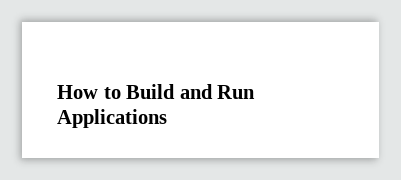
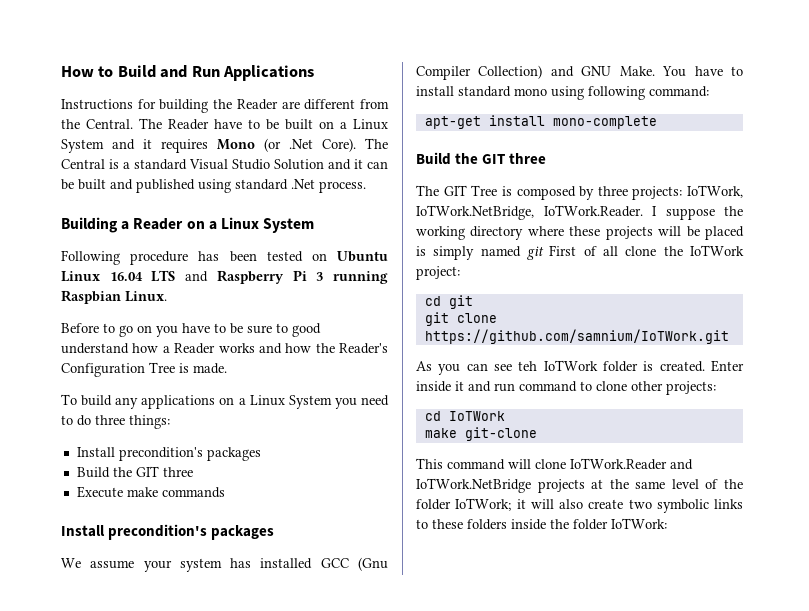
+ Instructions for building the Reader are different from the Central. The Reader have to be built on a Linux System and it requires Mono (or .Net Core). The Central is a standard Visual Studio Solution and it can be built and published using standard .Net process.
+ Building a Reader on a Linux System
+ Following procedure has been tested on Ubuntu Linux 16.04 LTS and Raspberry Pi 3 running Raspbian Linux.
+ Before to go on you have to be sure to good understand how a Reader works and how the Reader's Configuration Tree is made.
+ To build any applications on a Linux System you need to do three things:
+ Install precondition's packages
+ Build the GIT three
+ Execute make commands
+ Install precondition's packages
+ We assume your system has installed GCC (Gnu Compiler Collection) and GNU Make. You have to install standard mono using following command:
+ apt-get install mono-complete
+ Build the GIT three
+ The GIT Tree is composed by three projects: IoTWork, IoTWork.NetBridge, IoTWork.Reader. I suppose the working directory where these projects will be placed is simply named git First of all clone the IoTWork project:
+ cd git
+ git clone https://github.com/samnium/IoTWork.git
+ As you can see teh IoTWork folder is created. Enter inside it and run command to clone other projects:
+ cd IoTWork
+ make git-clone
+ This command will clone IoTWork.Reader and IoTWork.NetBridge projects at the same level of the folder IoTWork; it will also create two symbolic links to these folders inside the folder IoTWork:

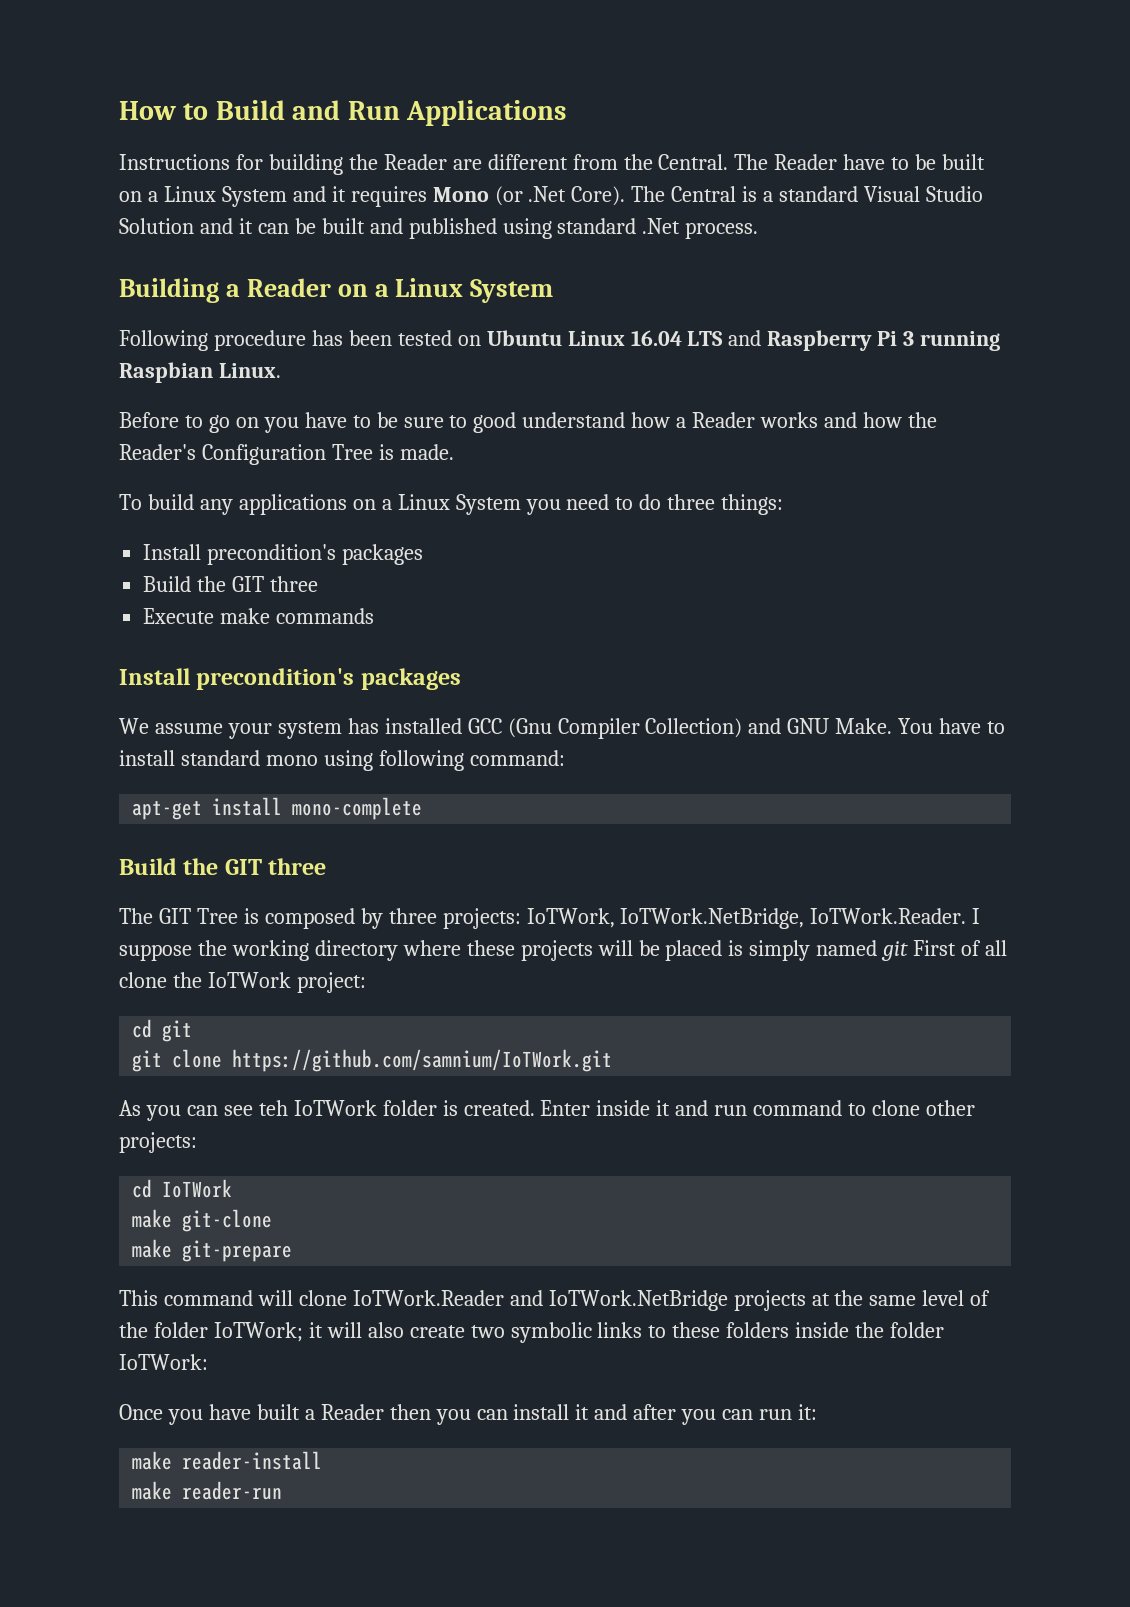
+ make git-prepare
+ Once you have built a Reader then you can install it and after you can run it:
+ make reader-install
+ make reader-run

